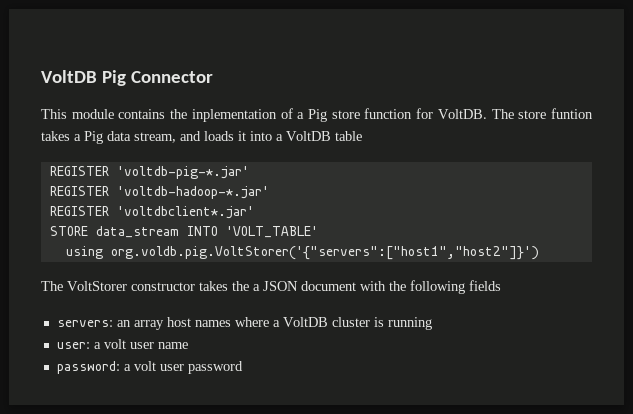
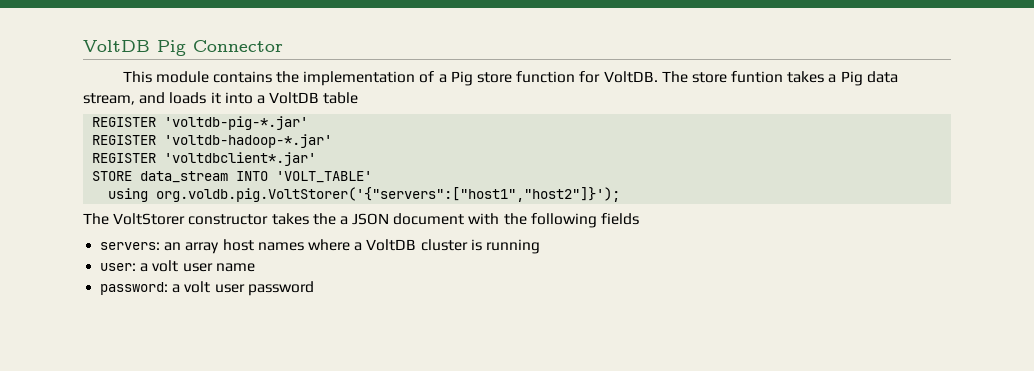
- This module contains the inplementation of a Pig store function for VoltDB.
+ This module contains the implementation of a Pig store function for VoltDB.
- using org.voldb.pig.VoltStorer('{"servers":["host1","host2"]}')
+ using org.voldb.pig.VoltStorer('{"servers":["host1","host2"]}');

